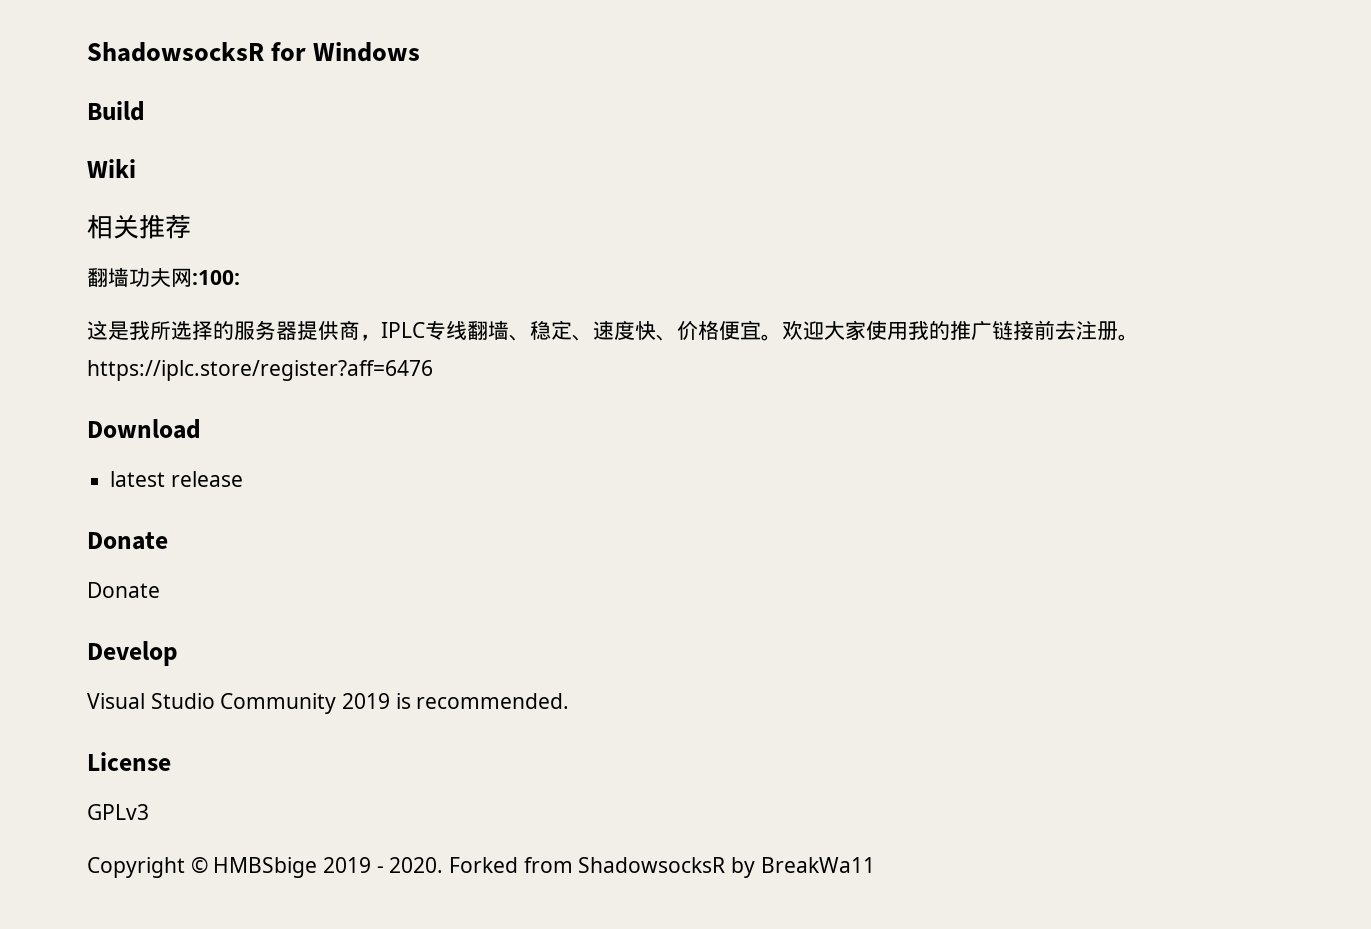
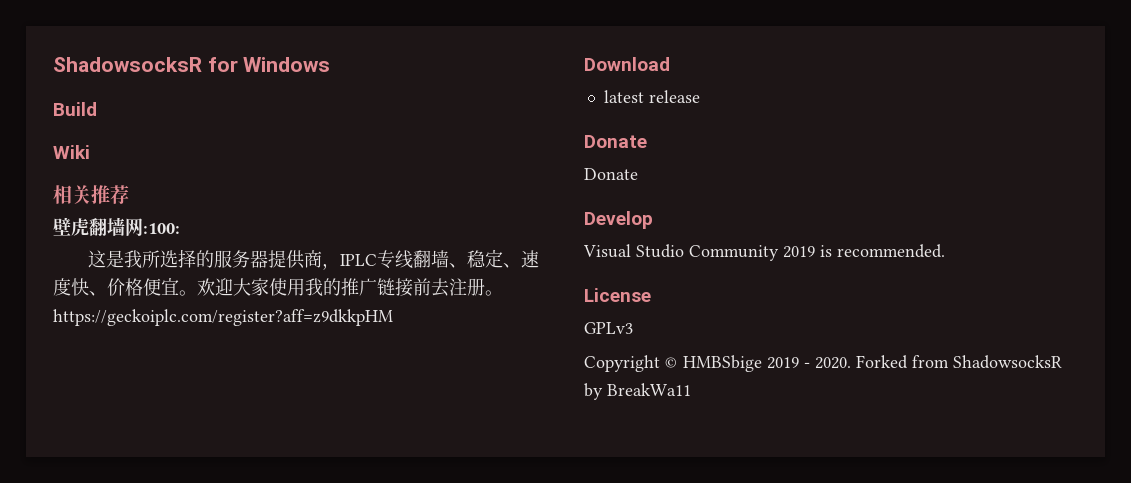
- 翻墙功夫网:100:
+ 壁虎翻墙网:100:
- 欢迎大家使用我的推广链接前去注册。https://iplc.store/register?aff=6476
+ 欢迎大家使用我的推广链接前去注册。https://geckoiplc.com/register?aff=z9dkkpHM

